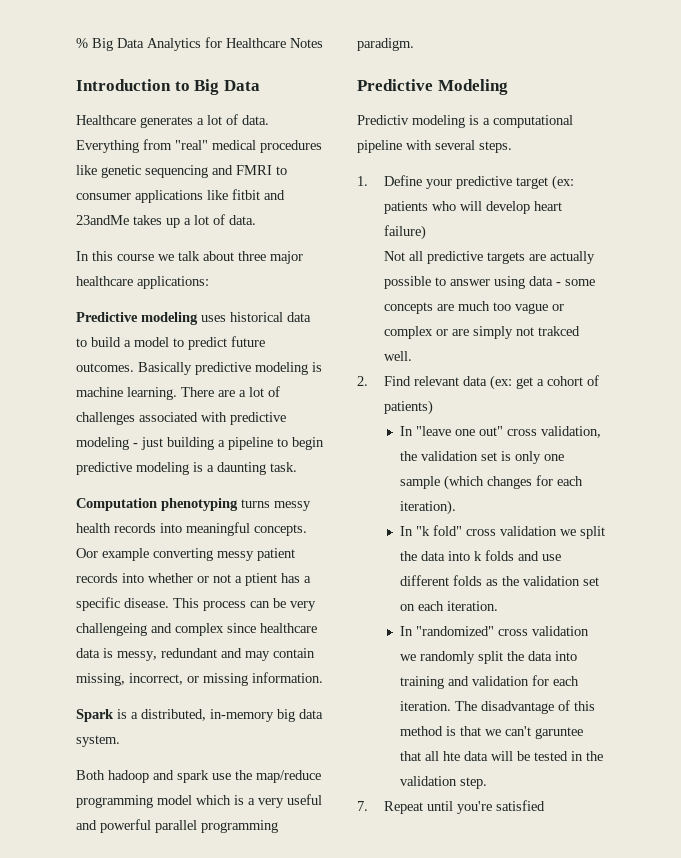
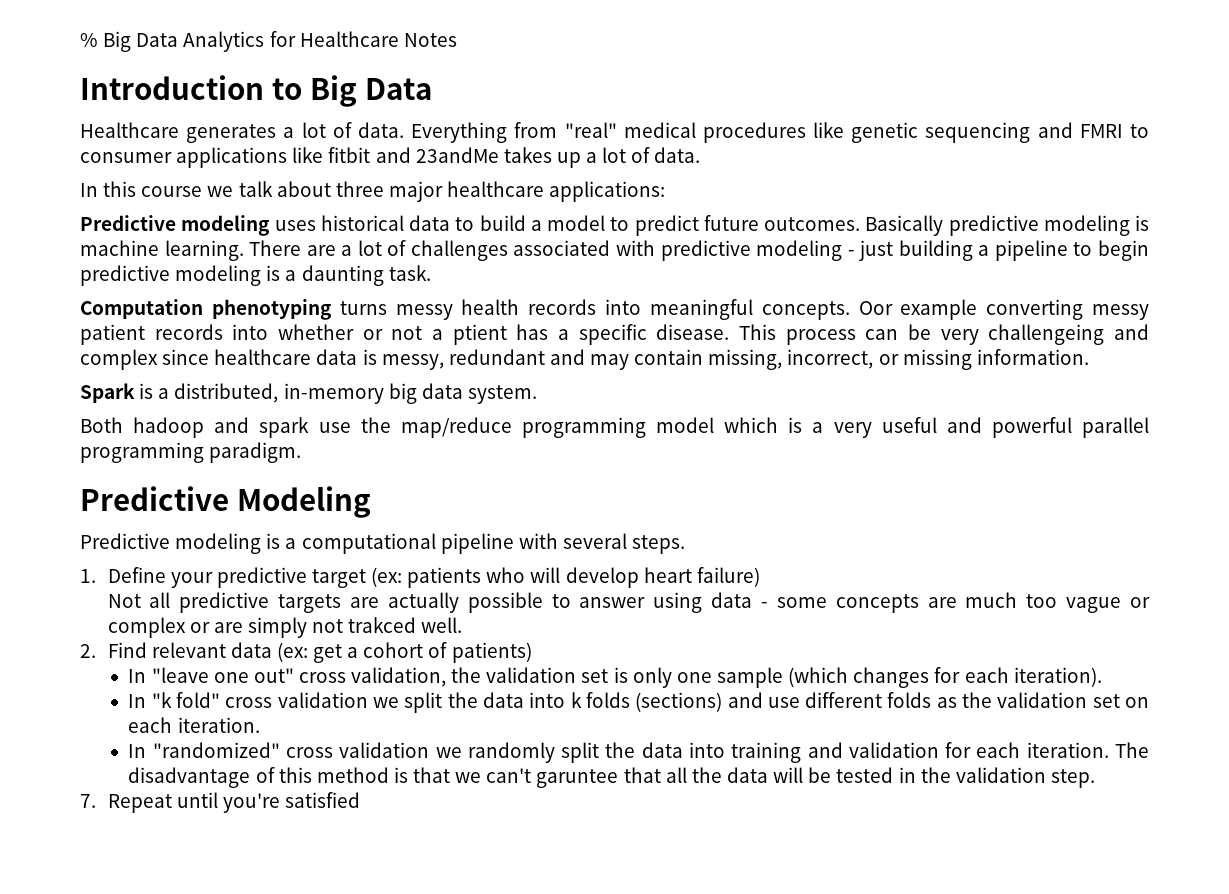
- Predictiv modeling is a computational pipeline with several steps.
+ Predictive modeling is a computational pipeline with several steps.
- In "k fold" cross validation we split the data into k folds and use different folds as the validation set on each iteration.
+ In "k fold" cross validation we split the data into k folds (sections) and use different folds as the validation set on each iteration.
- The disadvantage of this method is that we can't garuntee that all hte data will be tested in the validation step.
+ The disadvantage of this method is that we can't garuntee that all the data will be tested in the validation step.

